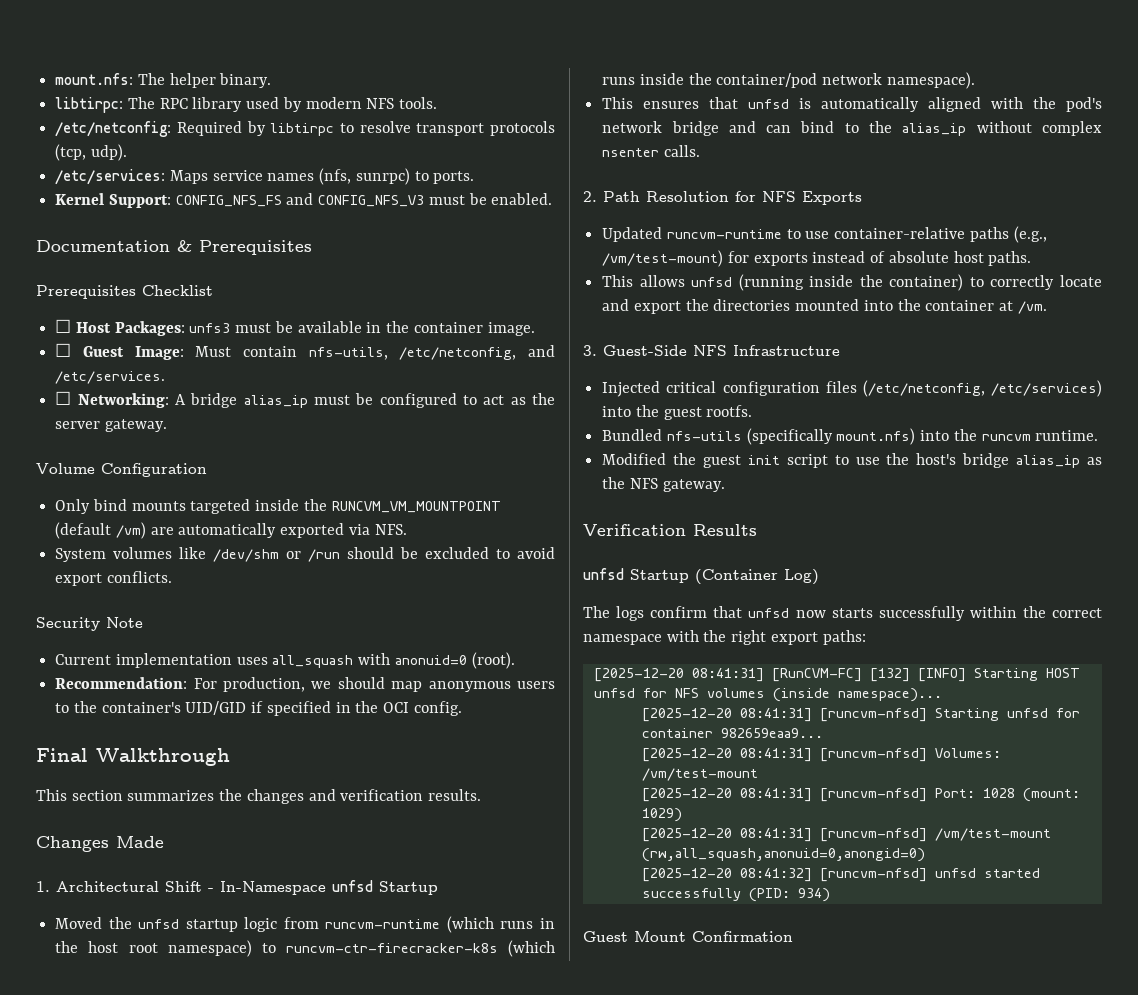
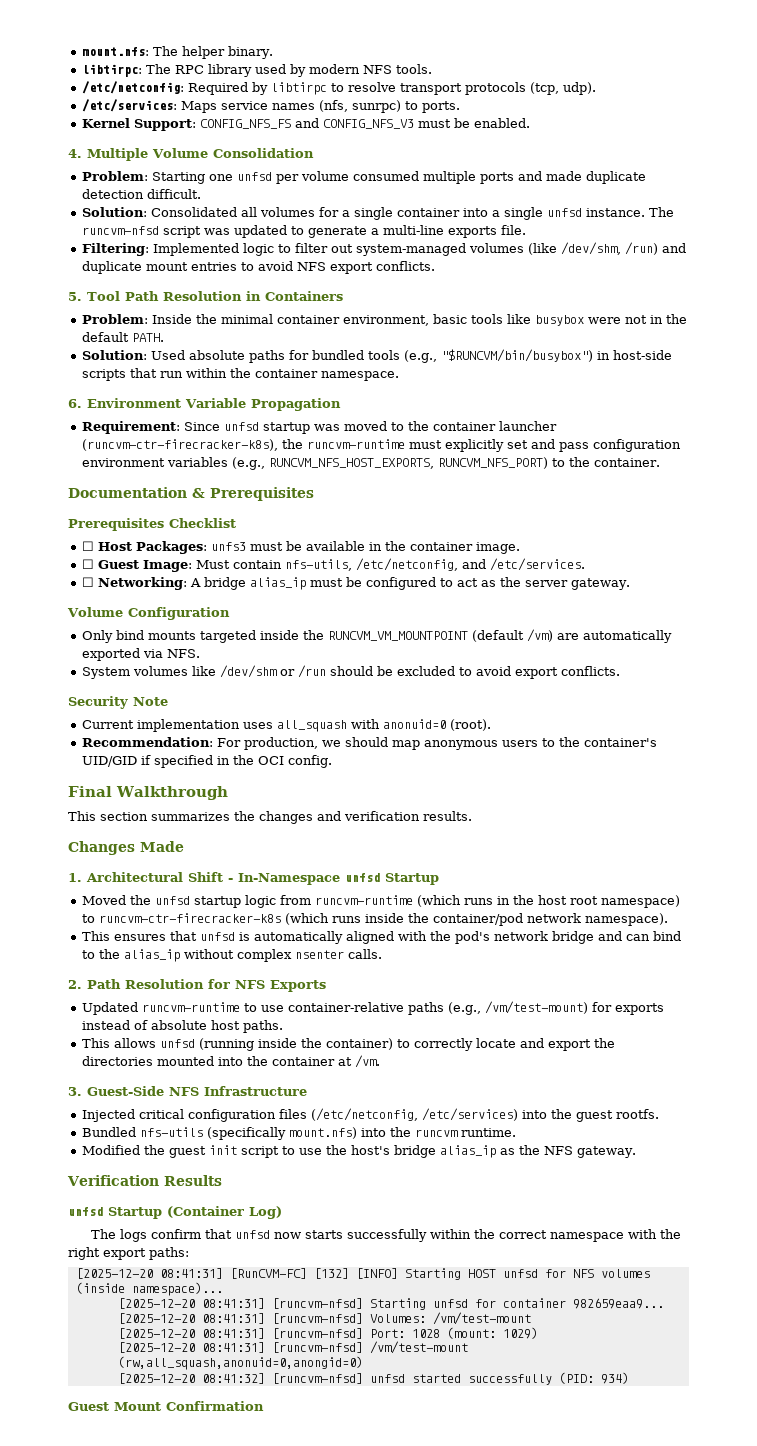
+ 4. Multiple Volume Consolidation
+ Problem: Starting one unfsd per volume consumed multiple ports and made duplicate detection difficult.
+ Solution: Consolidated all volumes for a single container into a single unfsd instance. The runcvm-nfsd script was updated to generate a multi-line exports file.
+ Filtering: Implemented logic to filter out system-managed volumes (like /dev/shm, /run) and duplicate mount entries to avoid NFS export conflicts.
+ 5. Tool Path Resolution in Containers
+ Problem: Inside the minimal container environment, basic tools like busybox were not in the default PATH.
+ Solution: Used absolute paths for bundled tools (e.g., "$RUNCVM/bin/busybox") in host-side scripts that run within the container namespace.
+ 6. Environment Variable Propagation
+ Requirement: Since unfsd startup was moved to the container launcher (runcvm-ctr-firecracker-k8s), the runcvm-runtime must explicitly set and pass configuration environment variables (e.g., RUNCVM_NFS_HOST_EXPORTS, RUNCVM_NFS_PORT) to the container.

